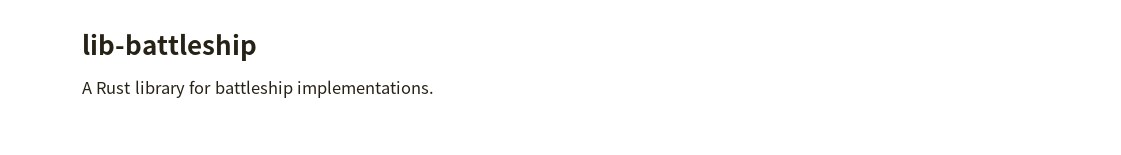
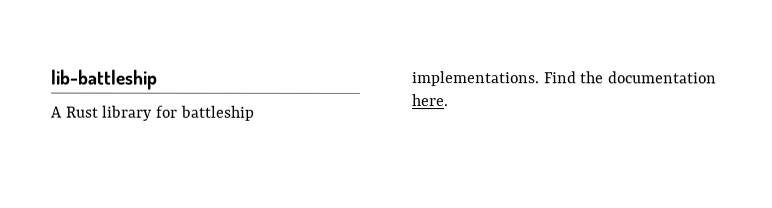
+ Find the documentation here.

